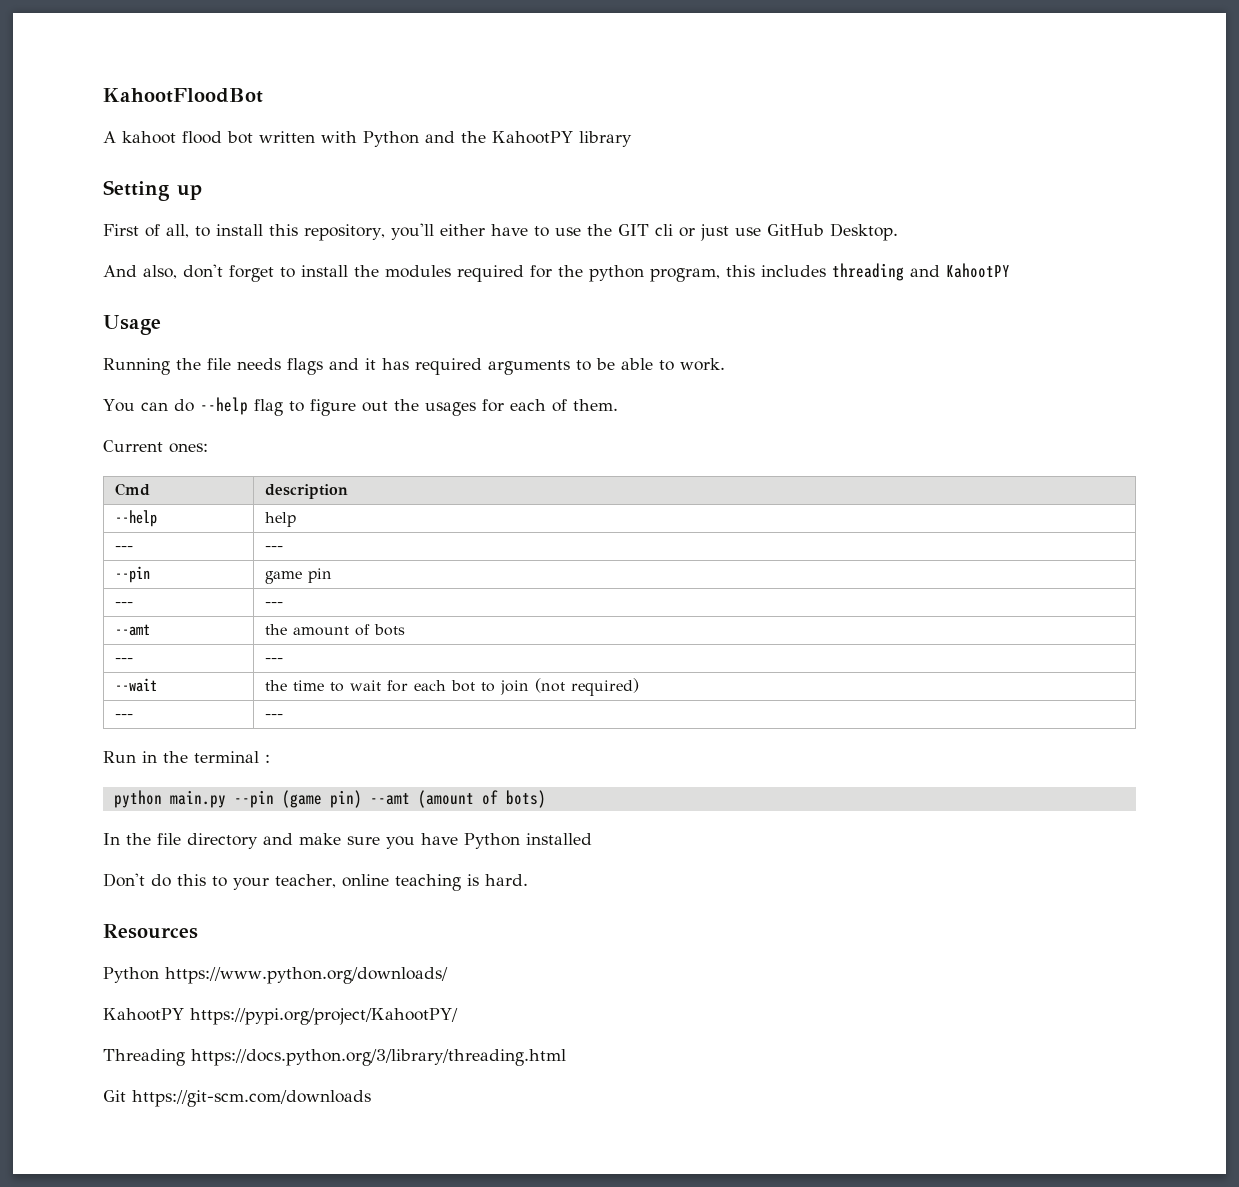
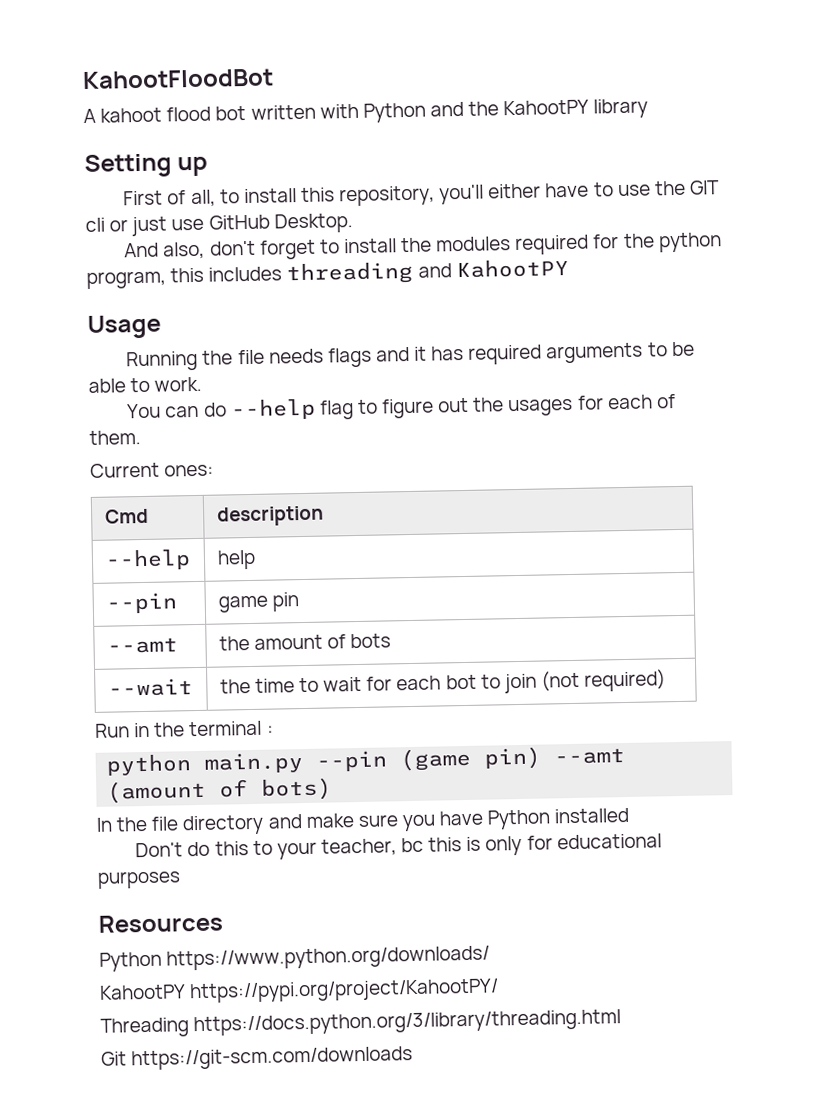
  --help | help
- --- | ---
  --pin | game pin
- --- | ---
  --amt | the amount of bots
- --- | ---
  --wait | the time to wait for each bot to join (not required)
- --- | ---
- Don't do this to your teacher, online teaching is hard.
+ Don't do this to your teacher, bc this is only for educational purposes

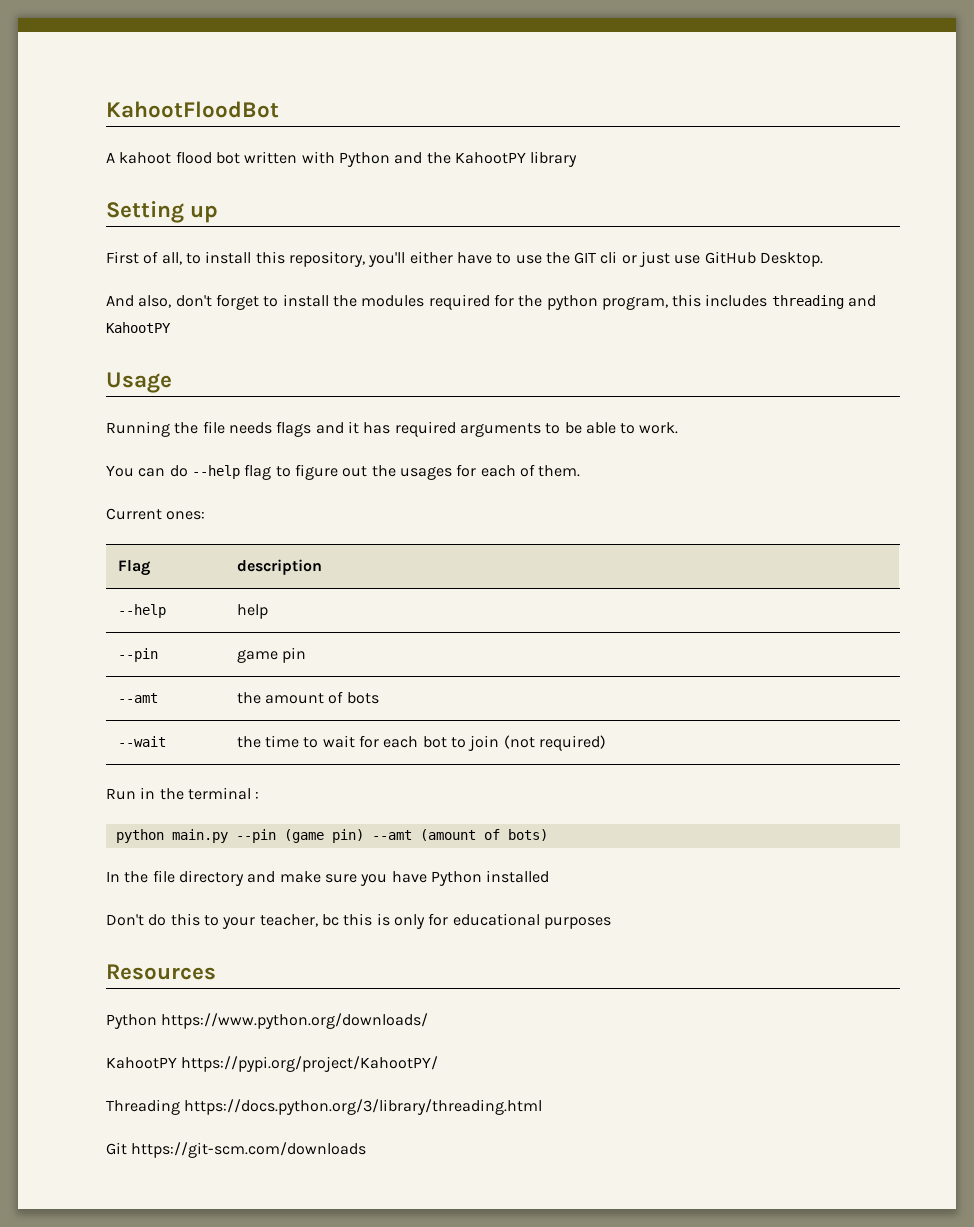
- Cmd | description
+ Flag | description

